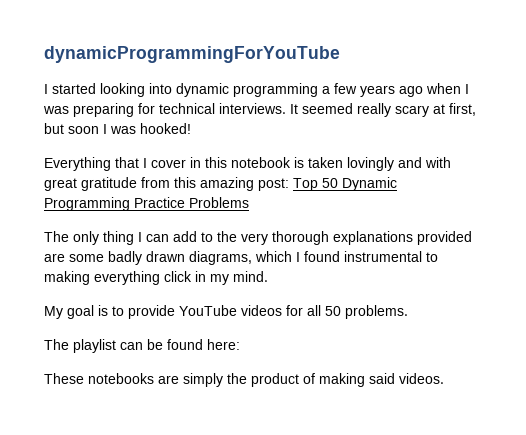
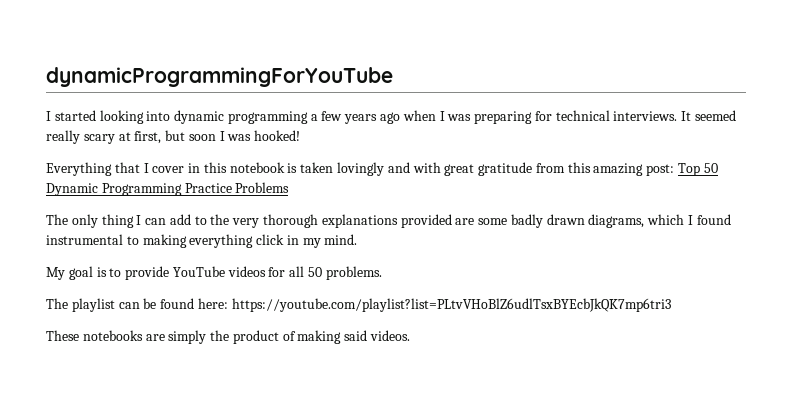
- The playlist can be found here:
+ The playlist can be found here: https://youtube.com/playlist?list=PLtvVHoBlZ6udlTsxBYEcbJkQK7mp6tri3

